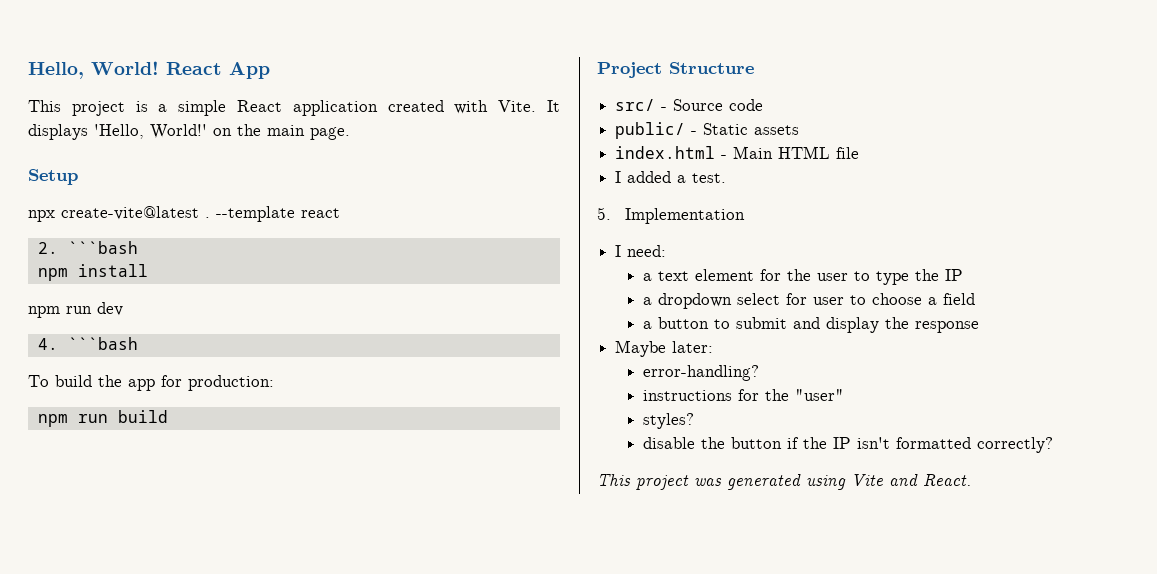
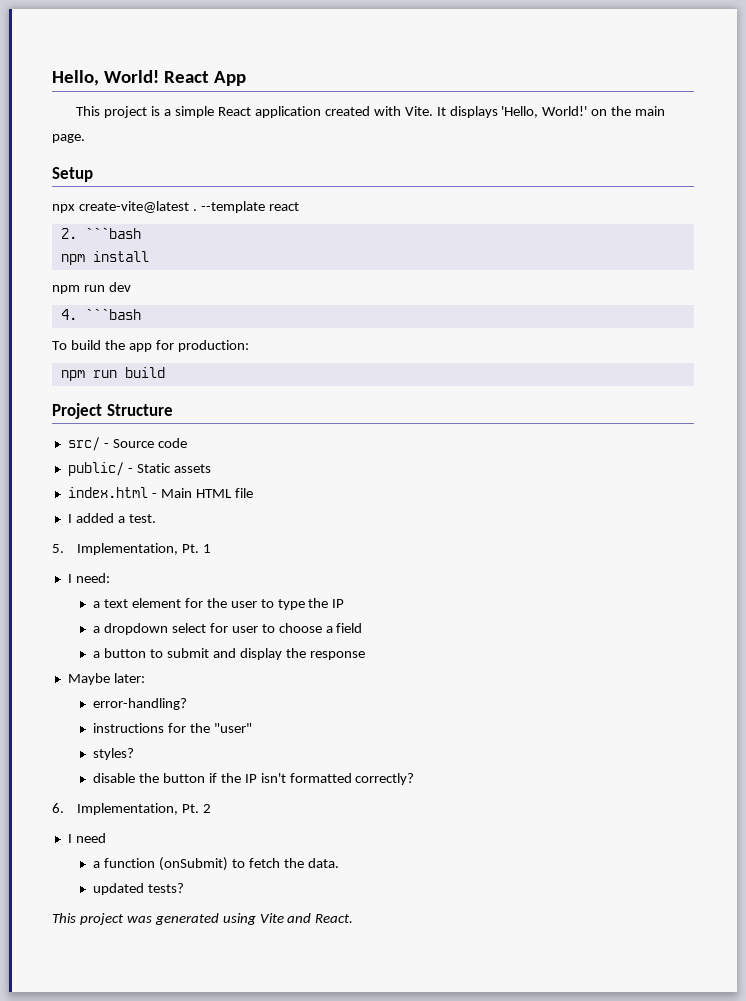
- 5. Implementation
+ 5. Implementation, Pt. 1
+ 6. Implementation, Pt. 2
+ I need
+ a function (onSubmit) to fetch the data.
+ updated tests?

